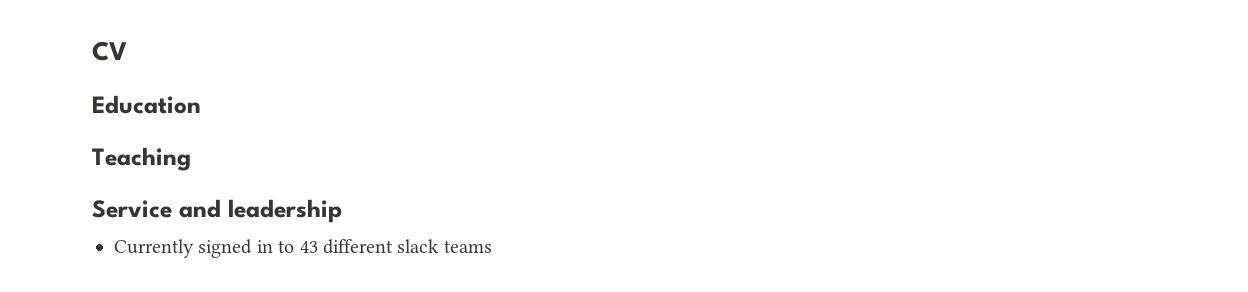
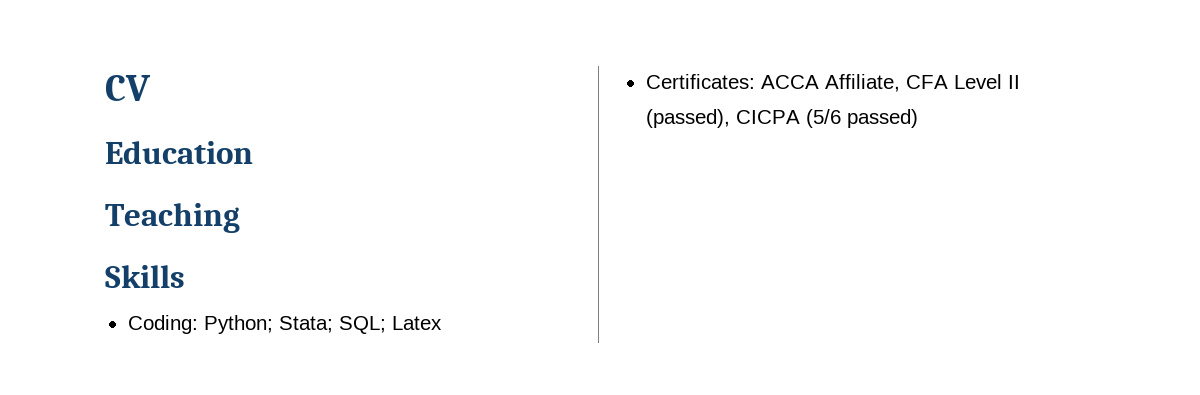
- Service and leadership
- Currently signed in to 43 different slack teams
+ Skills
+ Coding: Python; Stata; SQL; Latex
+ Certificates: ACCA Affiliate, CFA Level II (passed), CICPA (5/6 passed)

